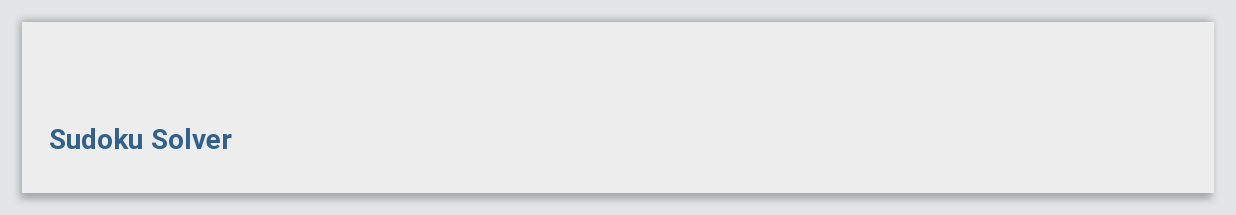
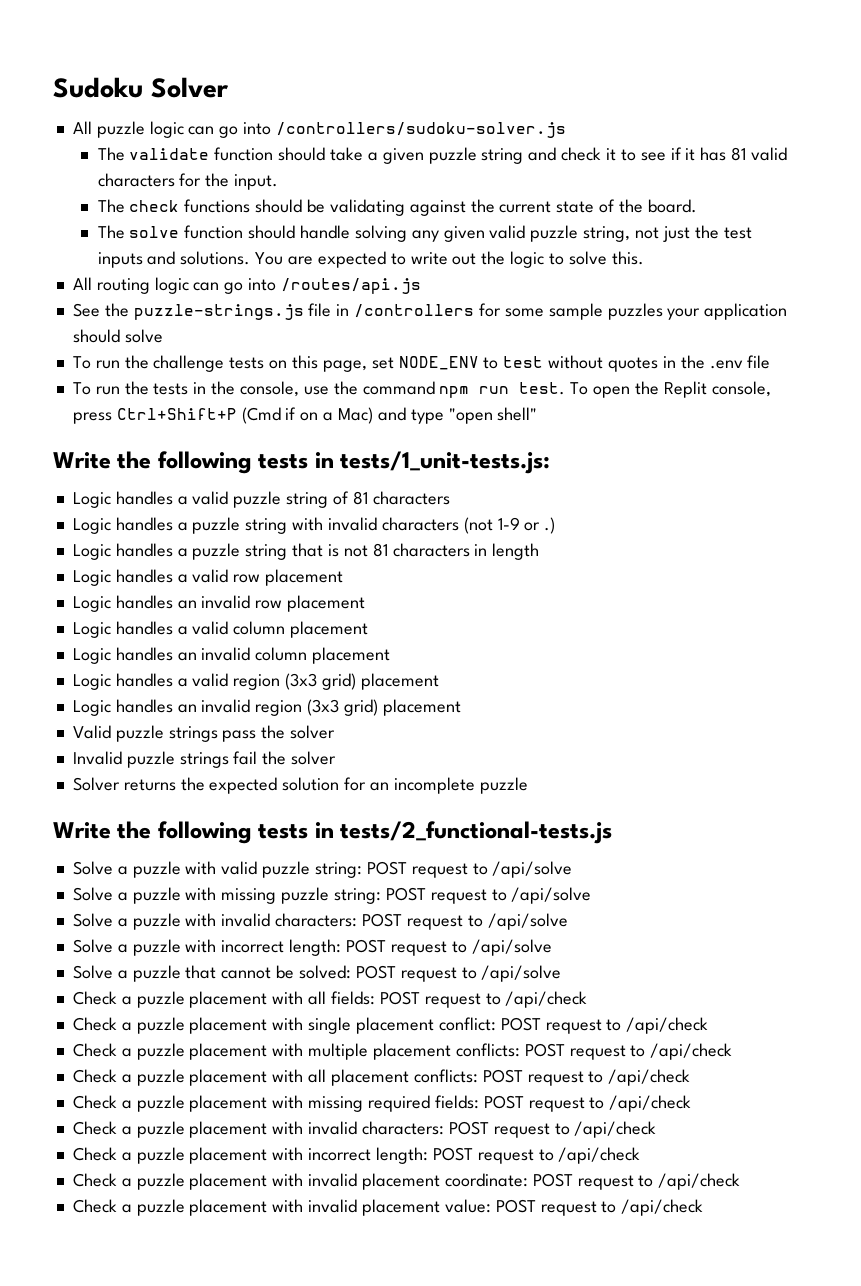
+ All puzzle logic can go into /controllers/sudoku-solver.js
+ The validate function should take a given puzzle string and check it to see if it has 81 valid characters for the input.
+ The check functions should be validating against the current state of the board.
+ The solve function should handle solving any given valid puzzle string, not just the test inputs and solutions. You are expected to write out the logic to solve this.
+ All routing logic can go into /routes/api.js
+ See the puzzle-strings.js file in /controllers for some sample puzzles your application should solve
+ To run the challenge tests on this page, set NODE_ENV to test without quotes in the .env file
+ To run the tests in the console, use the command npm run test. To open the Replit console, press Ctrl+Shift+P (Cmd if on a Mac) and type "open shell"
+ Write the following tests in tests/1_unit-tests.js:
+ Logic handles a valid puzzle string of 81 characters
+ Logic handles a puzzle string with invalid characters (not 1-9 or .)
+ Logic handles a puzzle string that is not 81 characters in length
+ Logic handles a valid row placement
+ Logic handles an invalid row placement
+ Logic handles a valid column placement
+ Logic handles an invalid column placement
+ Logic handles a valid region (3x3 grid) placement
+ Logic handles an invalid region (3x3 grid) placement
+ Valid puzzle strings pass the solver
+ Invalid puzzle strings fail the solver
+ Solver returns the expected solution for an incomplete puzzle
+ Write the following tests in tests/2_functional-tests.js
+ Solve a puzzle with valid puzzle string: POST request to /api/solve
+ Solve a puzzle with missing puzzle string: POST request to /api/solve
+ Solve a puzzle with invalid characters: POST request to /api/solve
+ Solve a puzzle with incorrect length: POST request to /api/solve
+ Solve a puzzle that cannot be solved: POST request to /api/solve
+ Check a puzzle placement with all fields: POST request to /api/check
+ Check a puzzle placement with single placement conflict: POST request to /api/check
+ Check a puzzle placement with multiple placement conflicts: POST request to /api/check
+ Check a puzzle placement with all placement conflicts: POST request to /api/check
+ Check a puzzle placement with missing required fields: POST request to /api/check
+ Check a puzzle placement with invalid characters: POST request to /api/check
+ Check a puzzle placement with incorrect length: POST request to /api/check
+ Check a puzzle placement with invalid placement coordinate: POST request to /api/check
+ Check a puzzle placement with invalid placement value: POST request to /api/check

